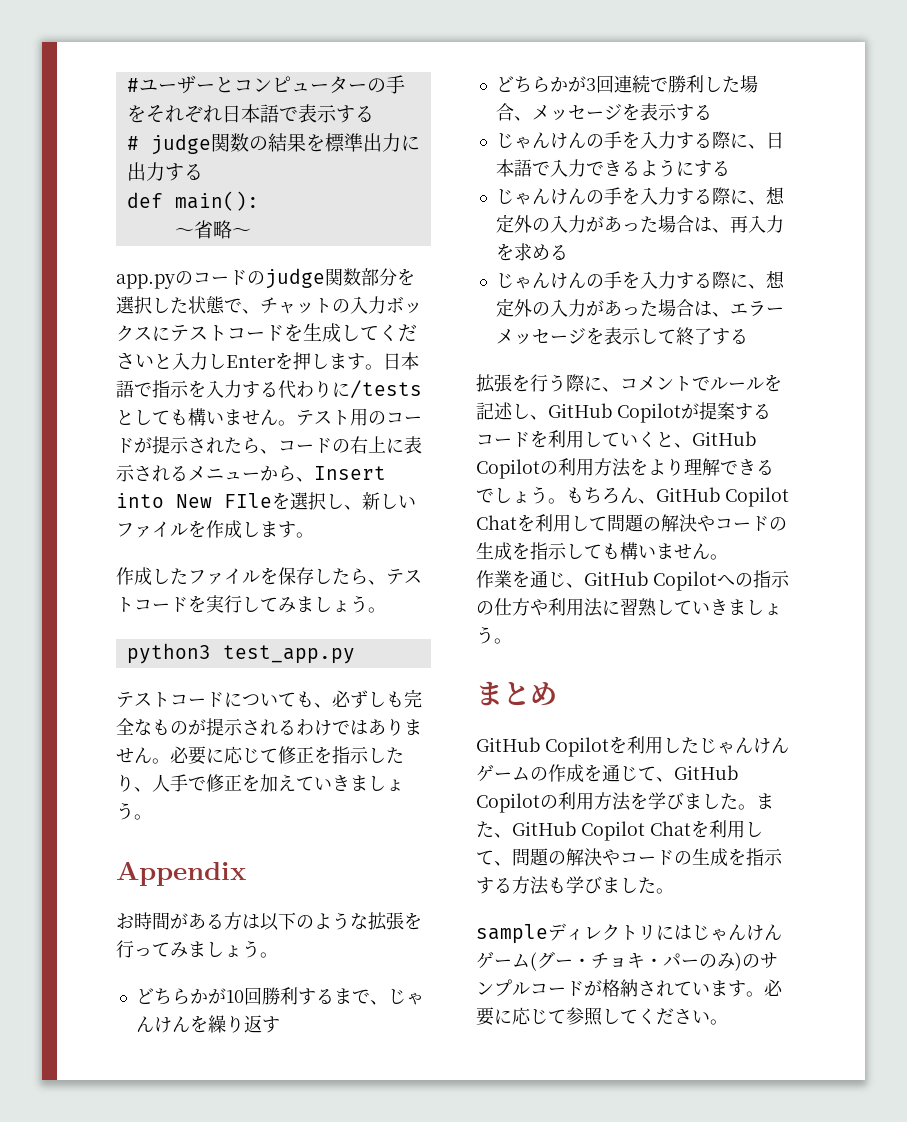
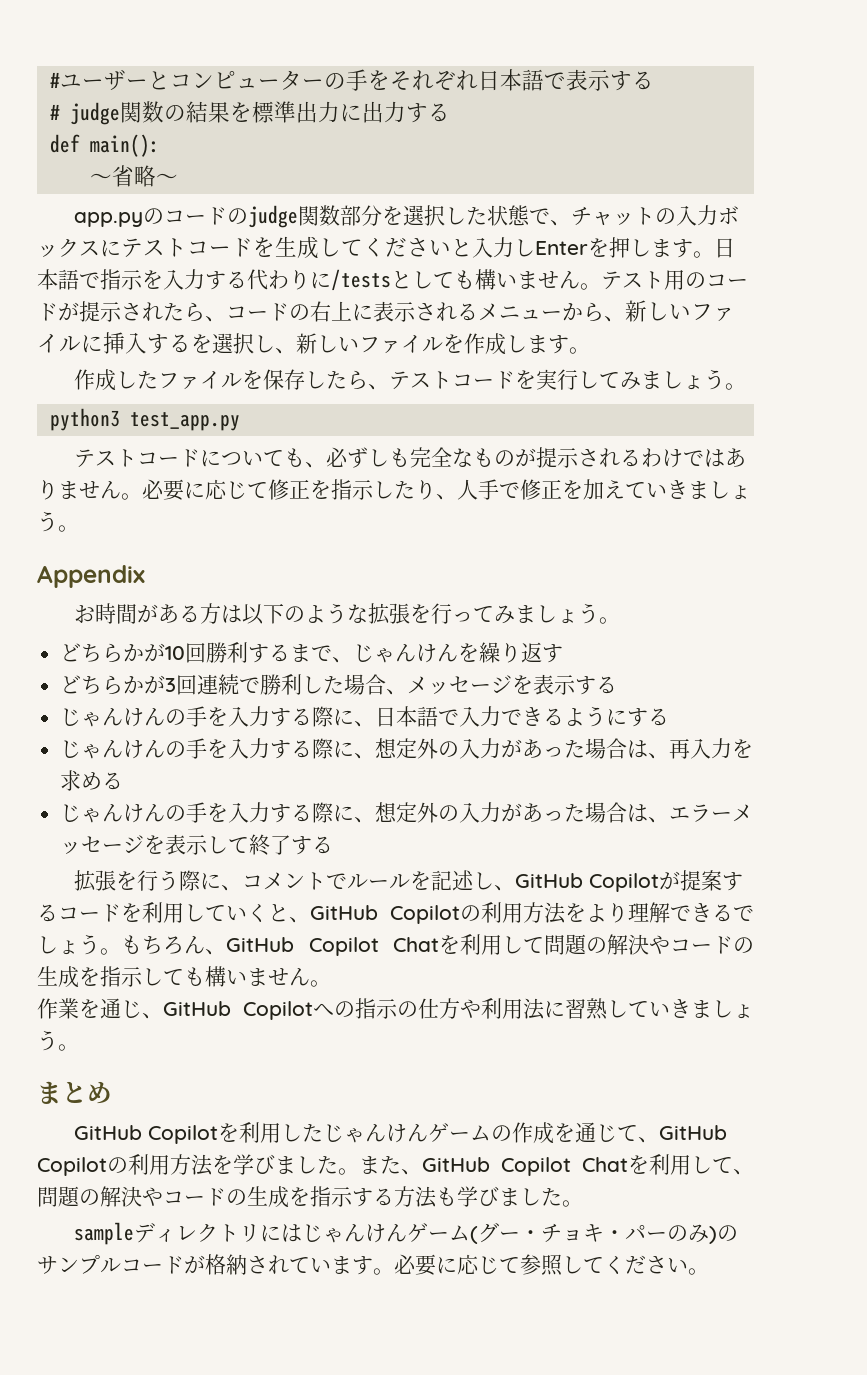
- テスト用のコードが提示されたら、コードの右上に表示されるメニューから、Insert into New FIleを選択し、新しいファイルを作成します。
+ テスト用のコードが提示されたら、コードの右上に表示されるメニューから、新しいファイルに挿入するを選択し、新しいファイルを作成します。

